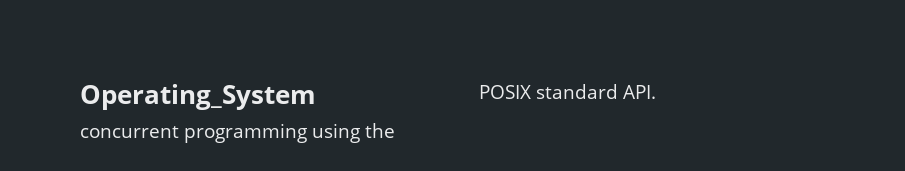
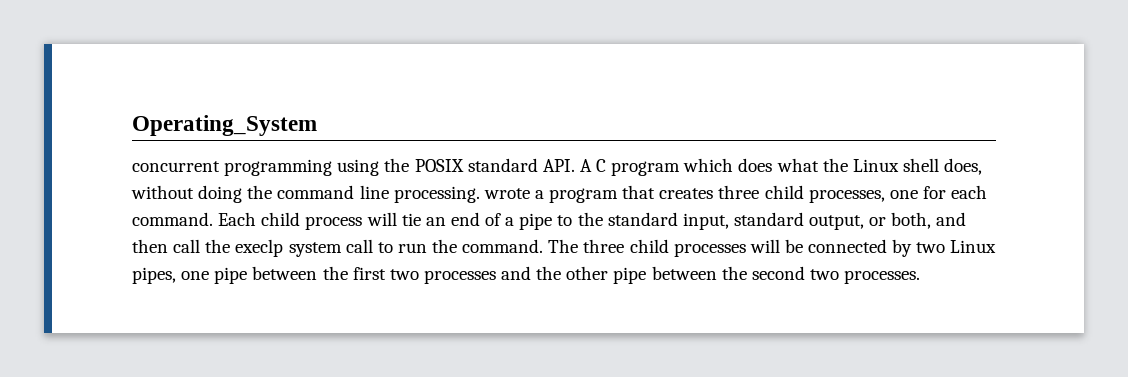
- concurrent programming using the POSIX standard API.
+ concurrent programming using the POSIX standard API. A C program which does what the Linux shell does, without doing the command line processing. wrote a program that creates three child processes, one for each command. Each child process will tie an end of a pipe to the standard input, standard output, or both, and then call the execlp system call to run the command. The three child processes will be connected by two Linux pipes, one pipe between the first two processes and the other pipe between the second two processes.

